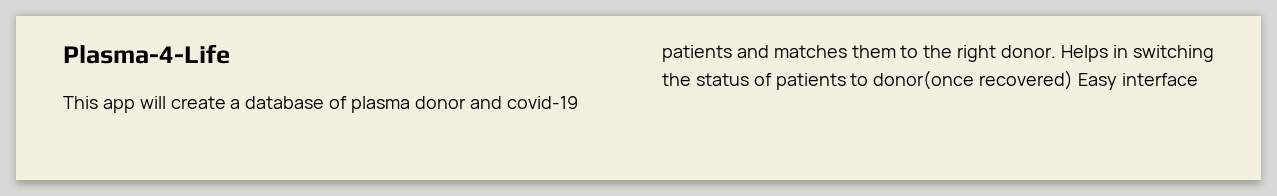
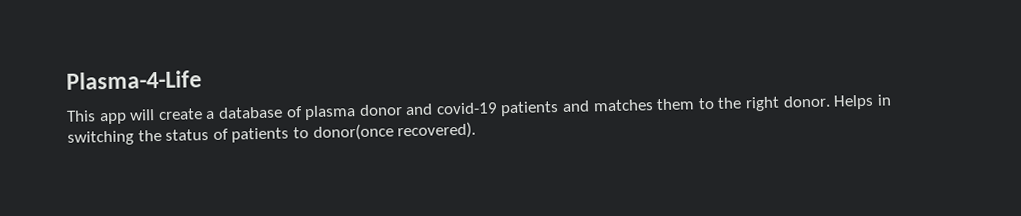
- Helps in switching the status of patients to donor(once recovered) Easy interface
+ Helps in switching the status of patients to donor(once recovered).

